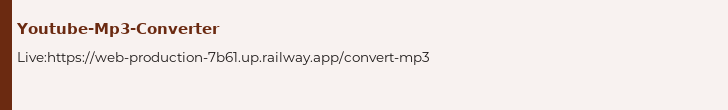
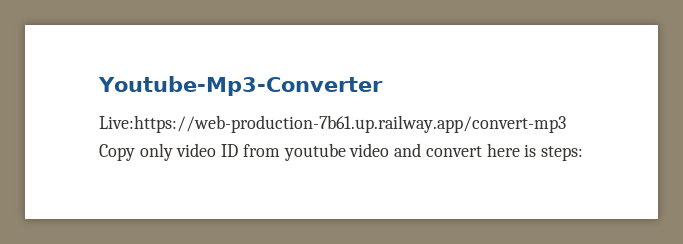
+ Copy only video ID from youtube video and convert here is steps:

